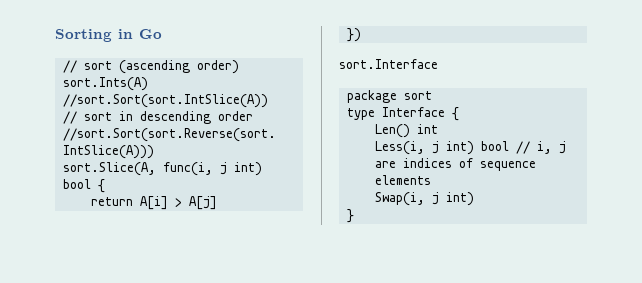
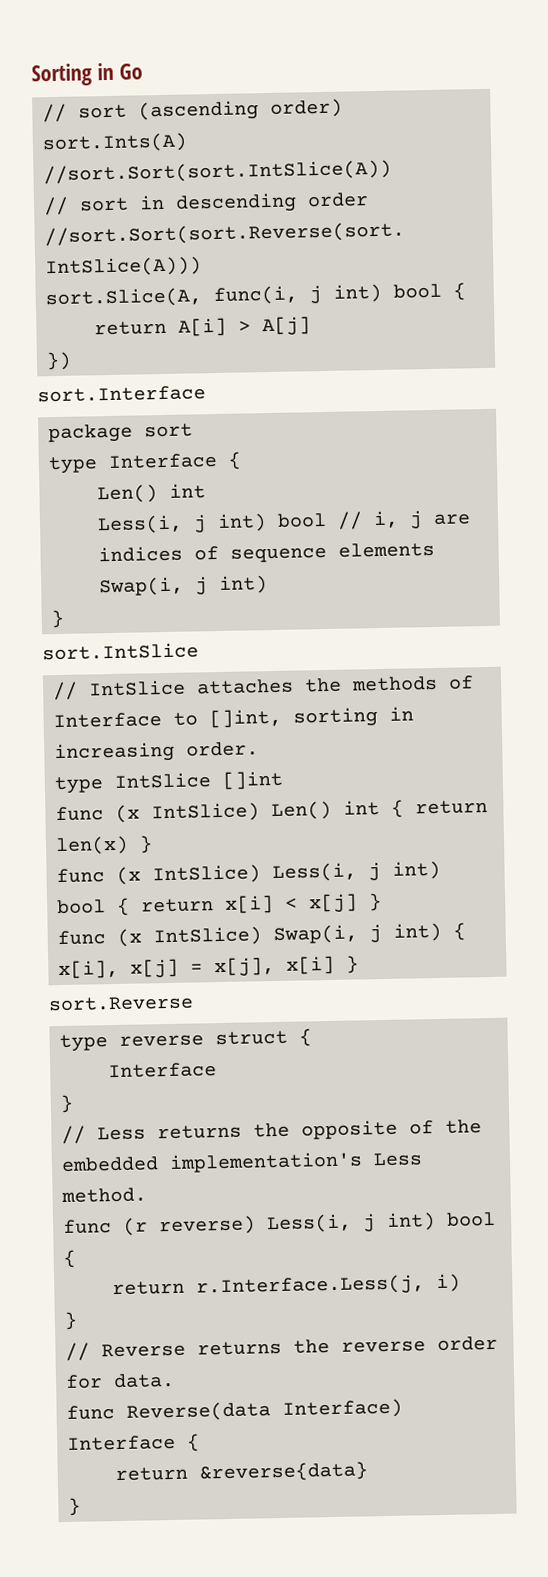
+ sort.IntSlice
+ // IntSlice attaches the methods of Interface to []int, sorting in increasing order.
+ type IntSlice []int
+ func (x IntSlice) Len() int { return len(x) }
+ func (x IntSlice) Less(i, j int) bool { return x[i] < x[j] }
+ func (x IntSlice) Swap(i, j int) { x[i], x[j] = x[j], x[i] }
+ sort.Reverse
+ type reverse struct {
+ Interface
+ }
+ // Less returns the opposite of the embedded implementation's Less method.
+ func (r reverse) Less(i, j int) bool {
+ return r.Interface.Less(j, i)
+ }
+ // Reverse returns the reverse order for data.
+ func Reverse(data Interface) Interface {
+ return &reverse{data}
+ }

